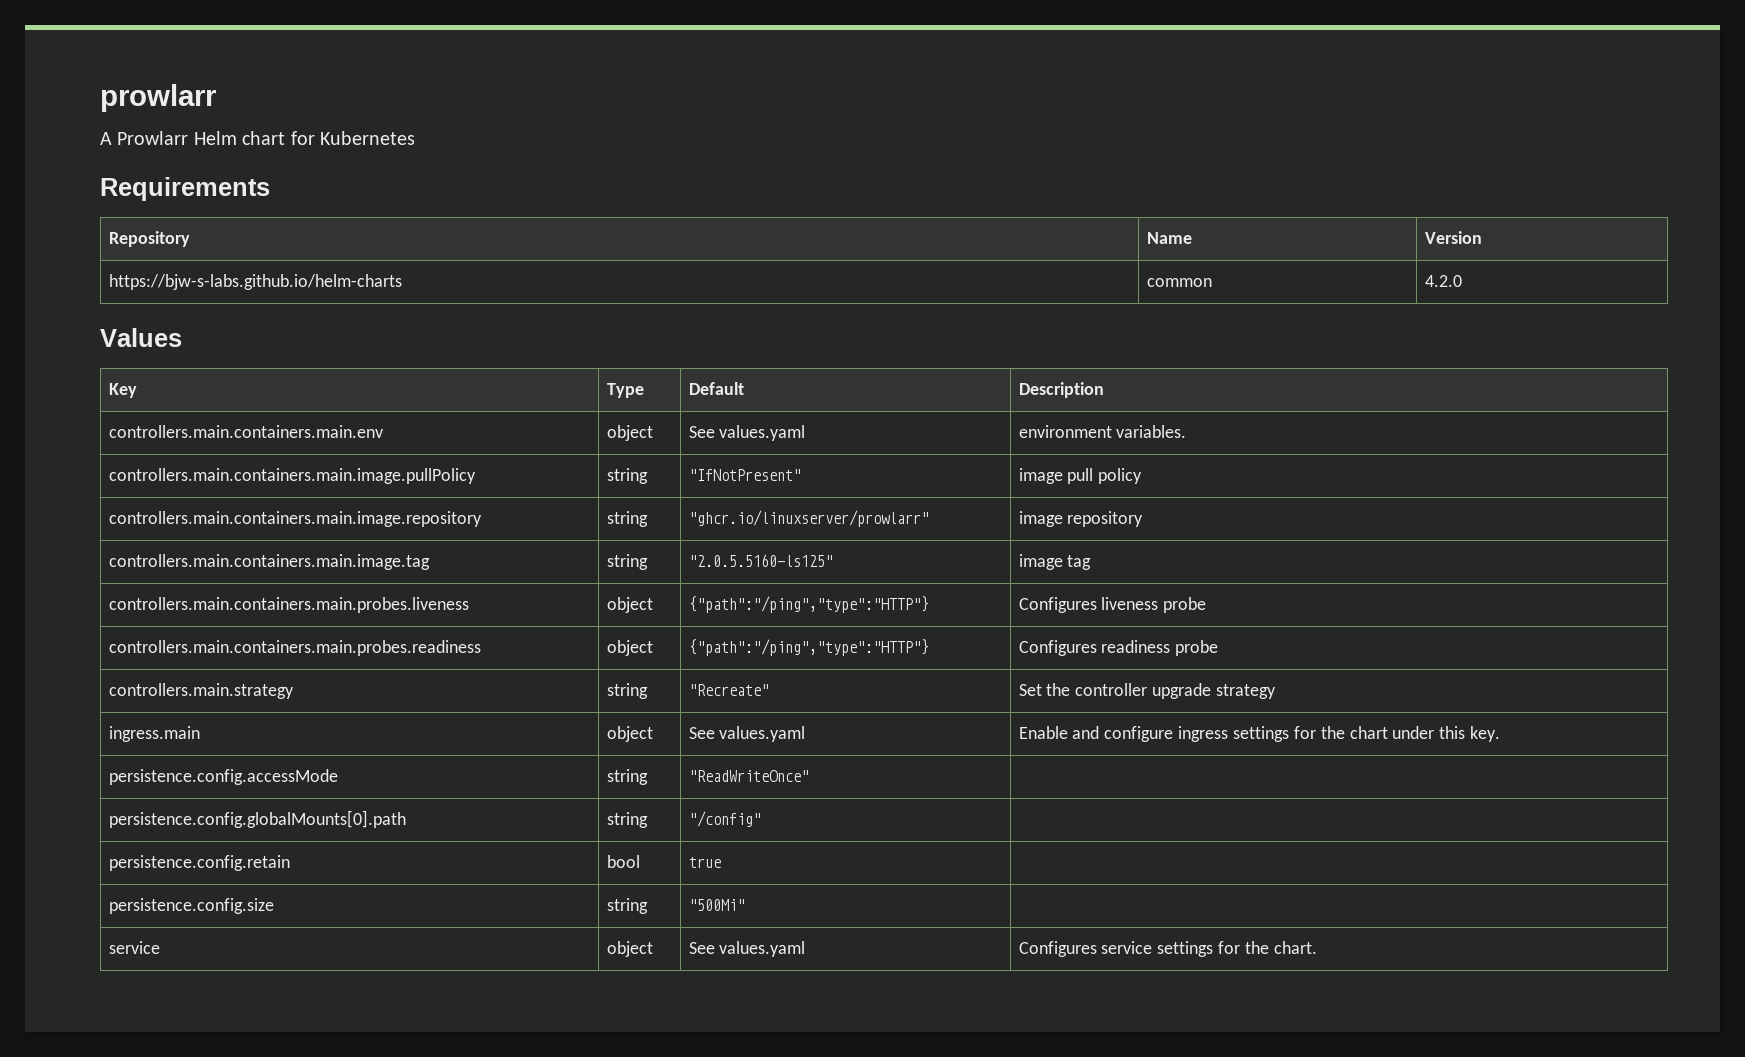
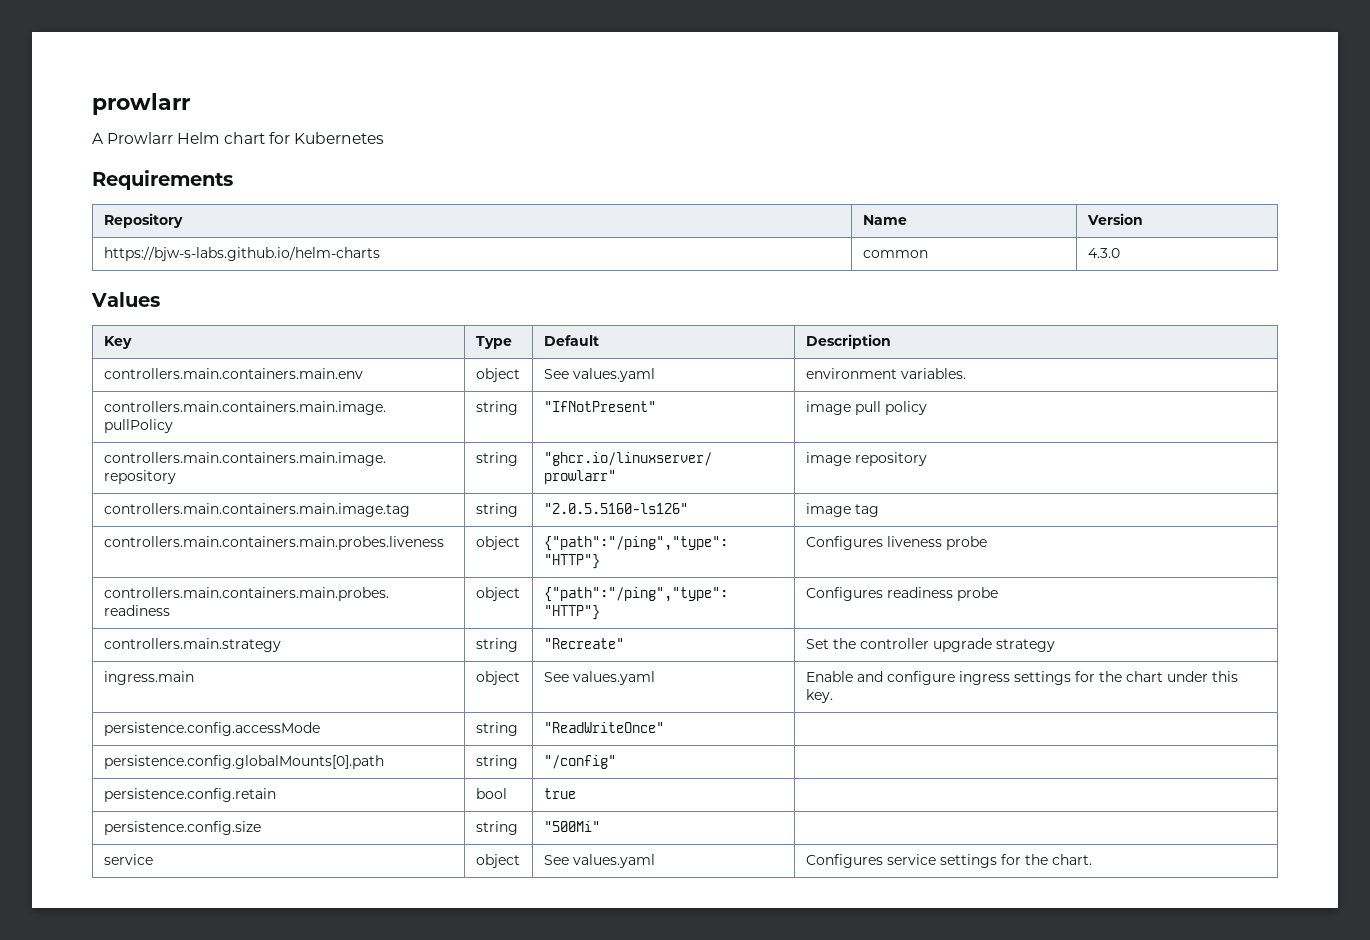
- https://bjw-s-labs.github.io/helm-charts | common | 4.2.0
+ https://bjw-s-labs.github.io/helm-charts | common | 4.3.0
- controllers.main.containers.main.image.tag | string | "2.0.5.5160-ls125" | image tag
+ controllers.main.containers.main.image.tag | string | "2.0.5.5160-ls126" | image tag

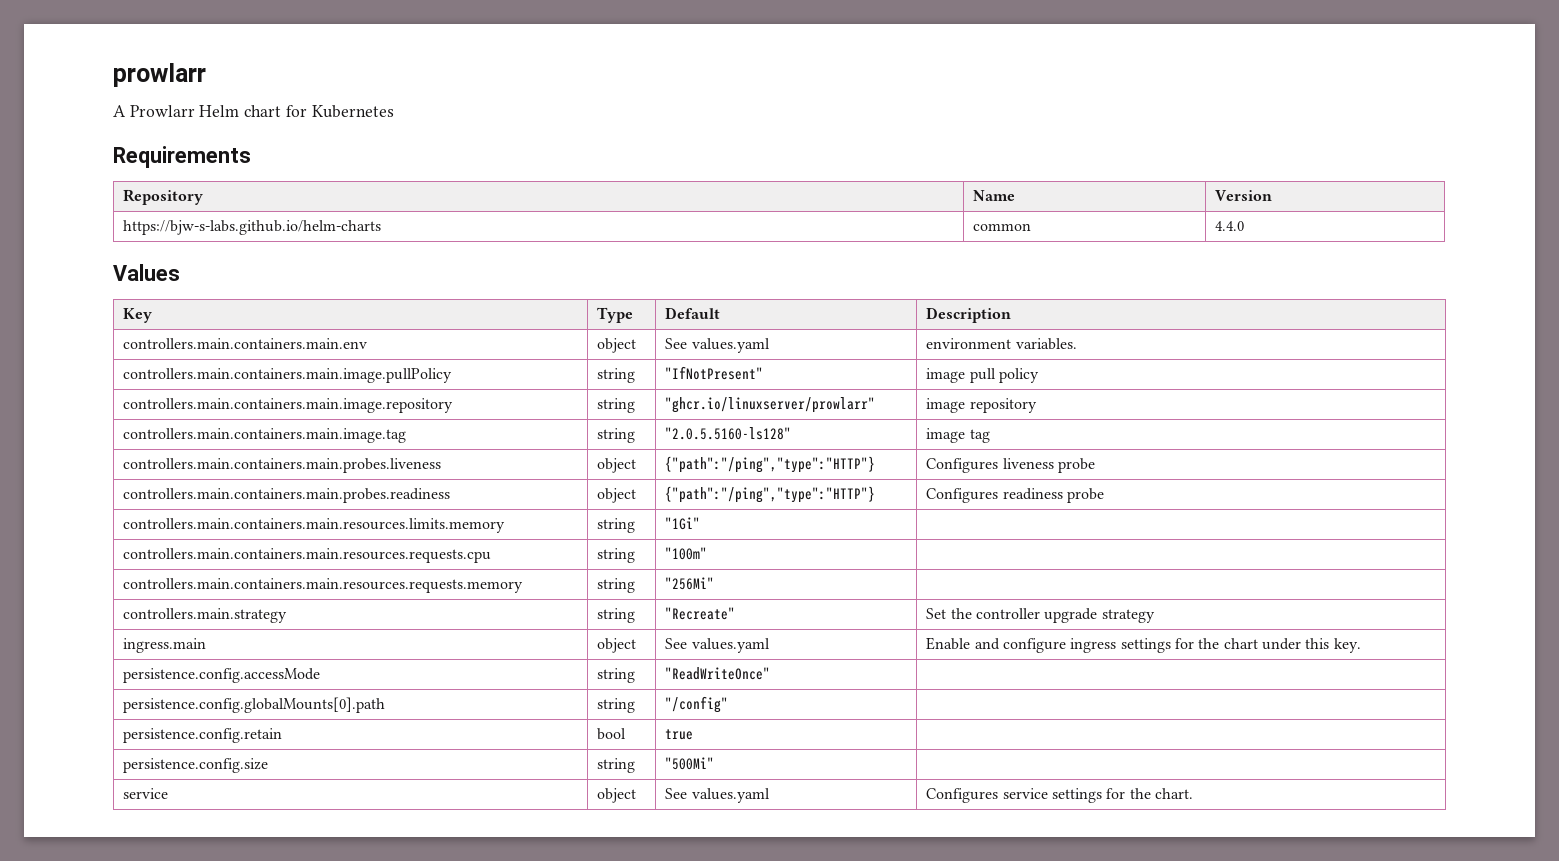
- https://bjw-s-labs.github.io/helm-charts | common | 4.3.0
+ https://bjw-s-labs.github.io/helm-charts | common | 4.4.0
- controllers.main.containers.main.image.tag | string | "2.0.5.5160-ls126" | image tag
+ controllers.main.containers.main.image.tag | string | "2.0.5.5160-ls128" | image tag
+ controllers.main.containers.main.resources.limits.memory | string | "1Gi" |
+ controllers.main.containers.main.resources.requests.cpu | string | "100m" |
+ controllers.main.containers.main.resources.requests.memory | string | "256Mi" |

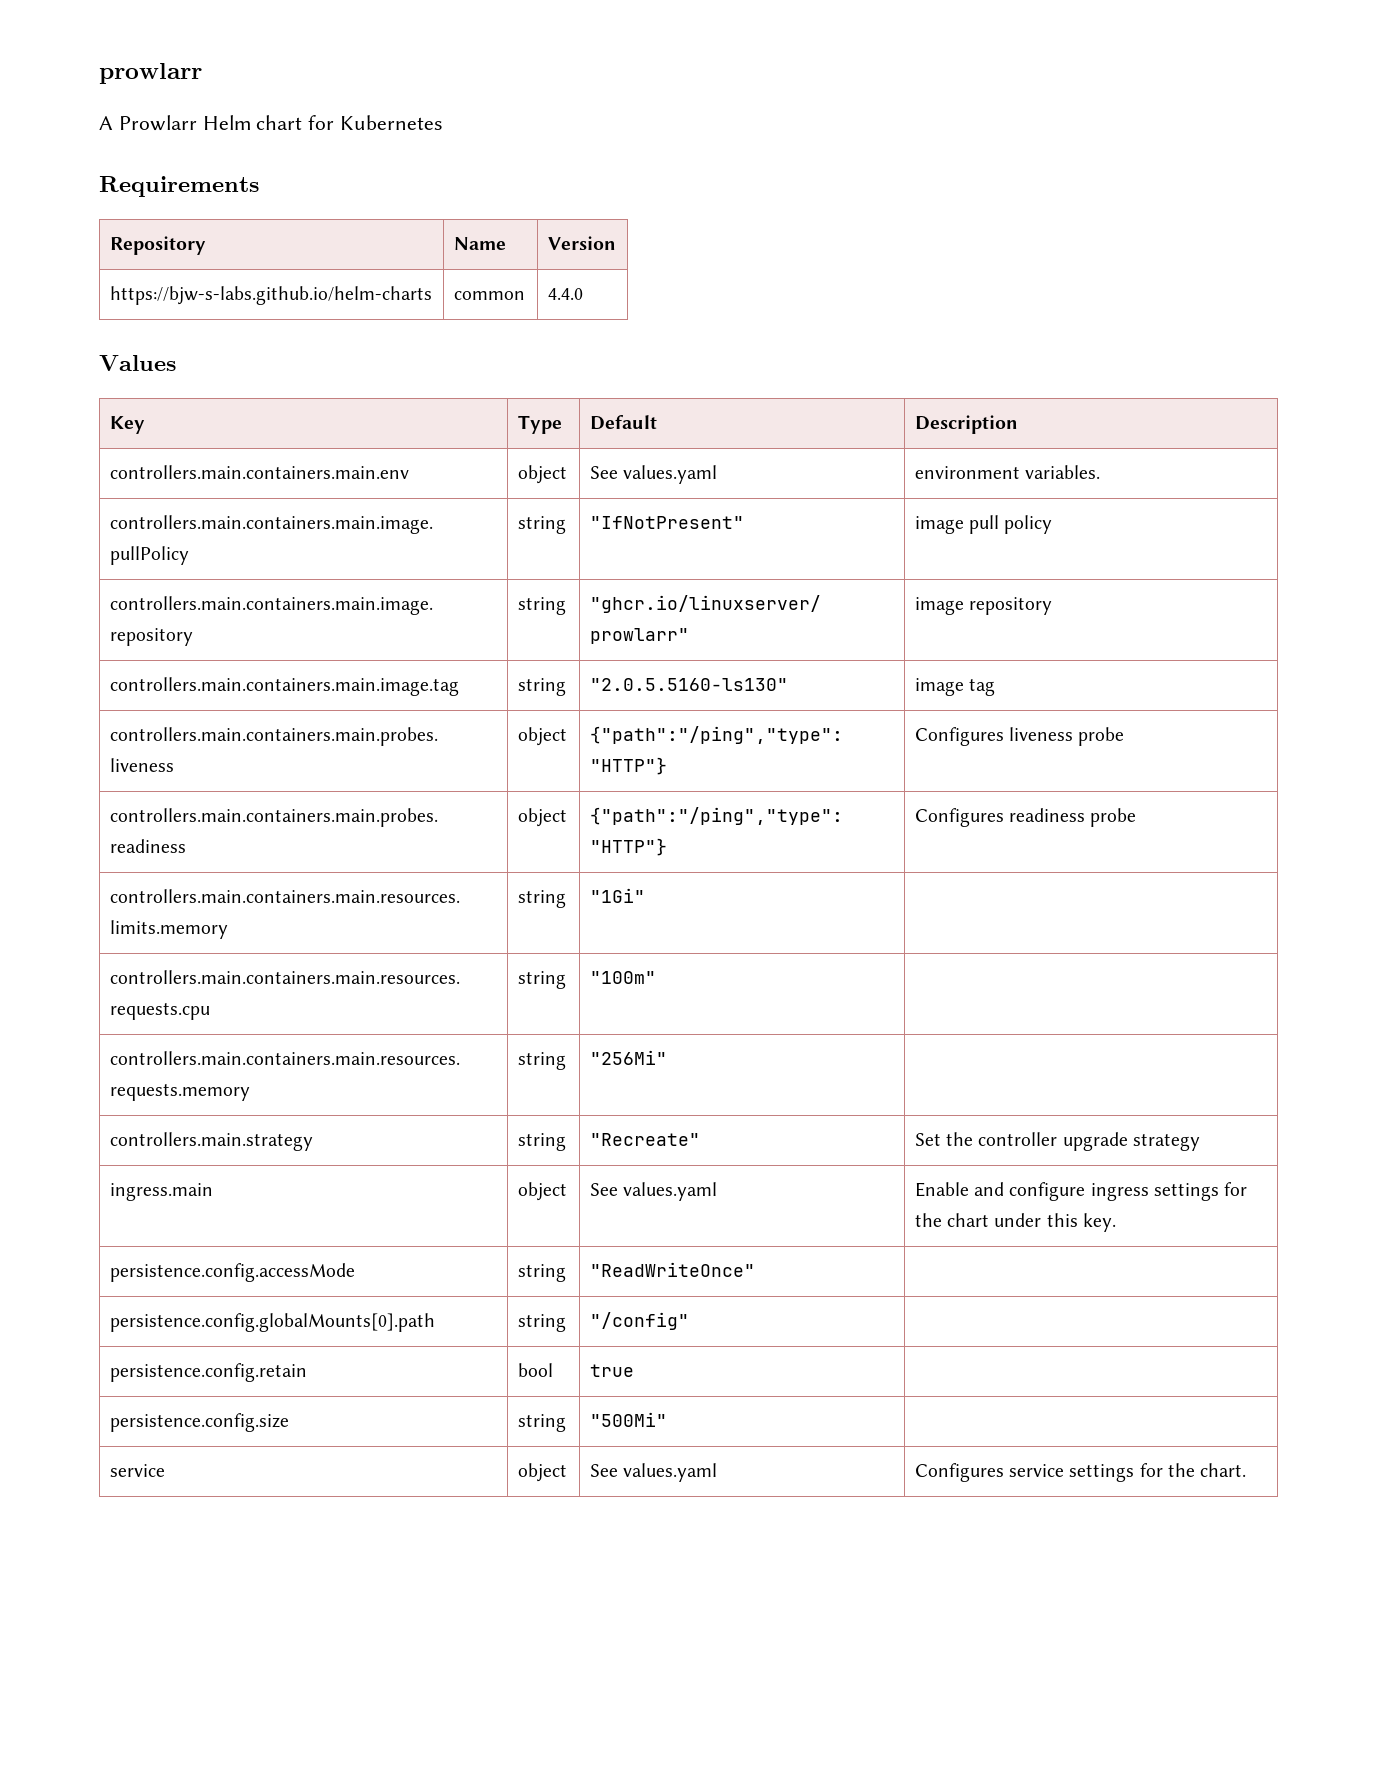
- controllers.main.containers.main.image.tag | string | "2.0.5.5160-ls128" | image tag
+ controllers.main.containers.main.image.tag | string | "2.0.5.5160-ls130" | image tag

